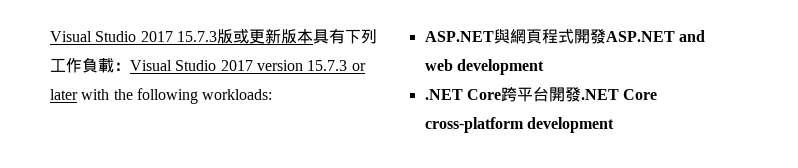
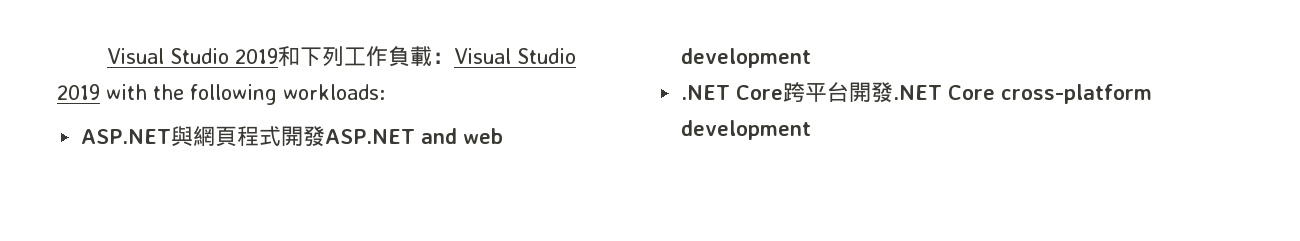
- Visual Studio 2017 15.7.3版或更新版本具有下列工作負載：Visual Studio 2017 version 15.7.3 or later with the following workloads:
+ Visual Studio 2019和下列工作負載：Visual Studio 2019 with the following workloads:

